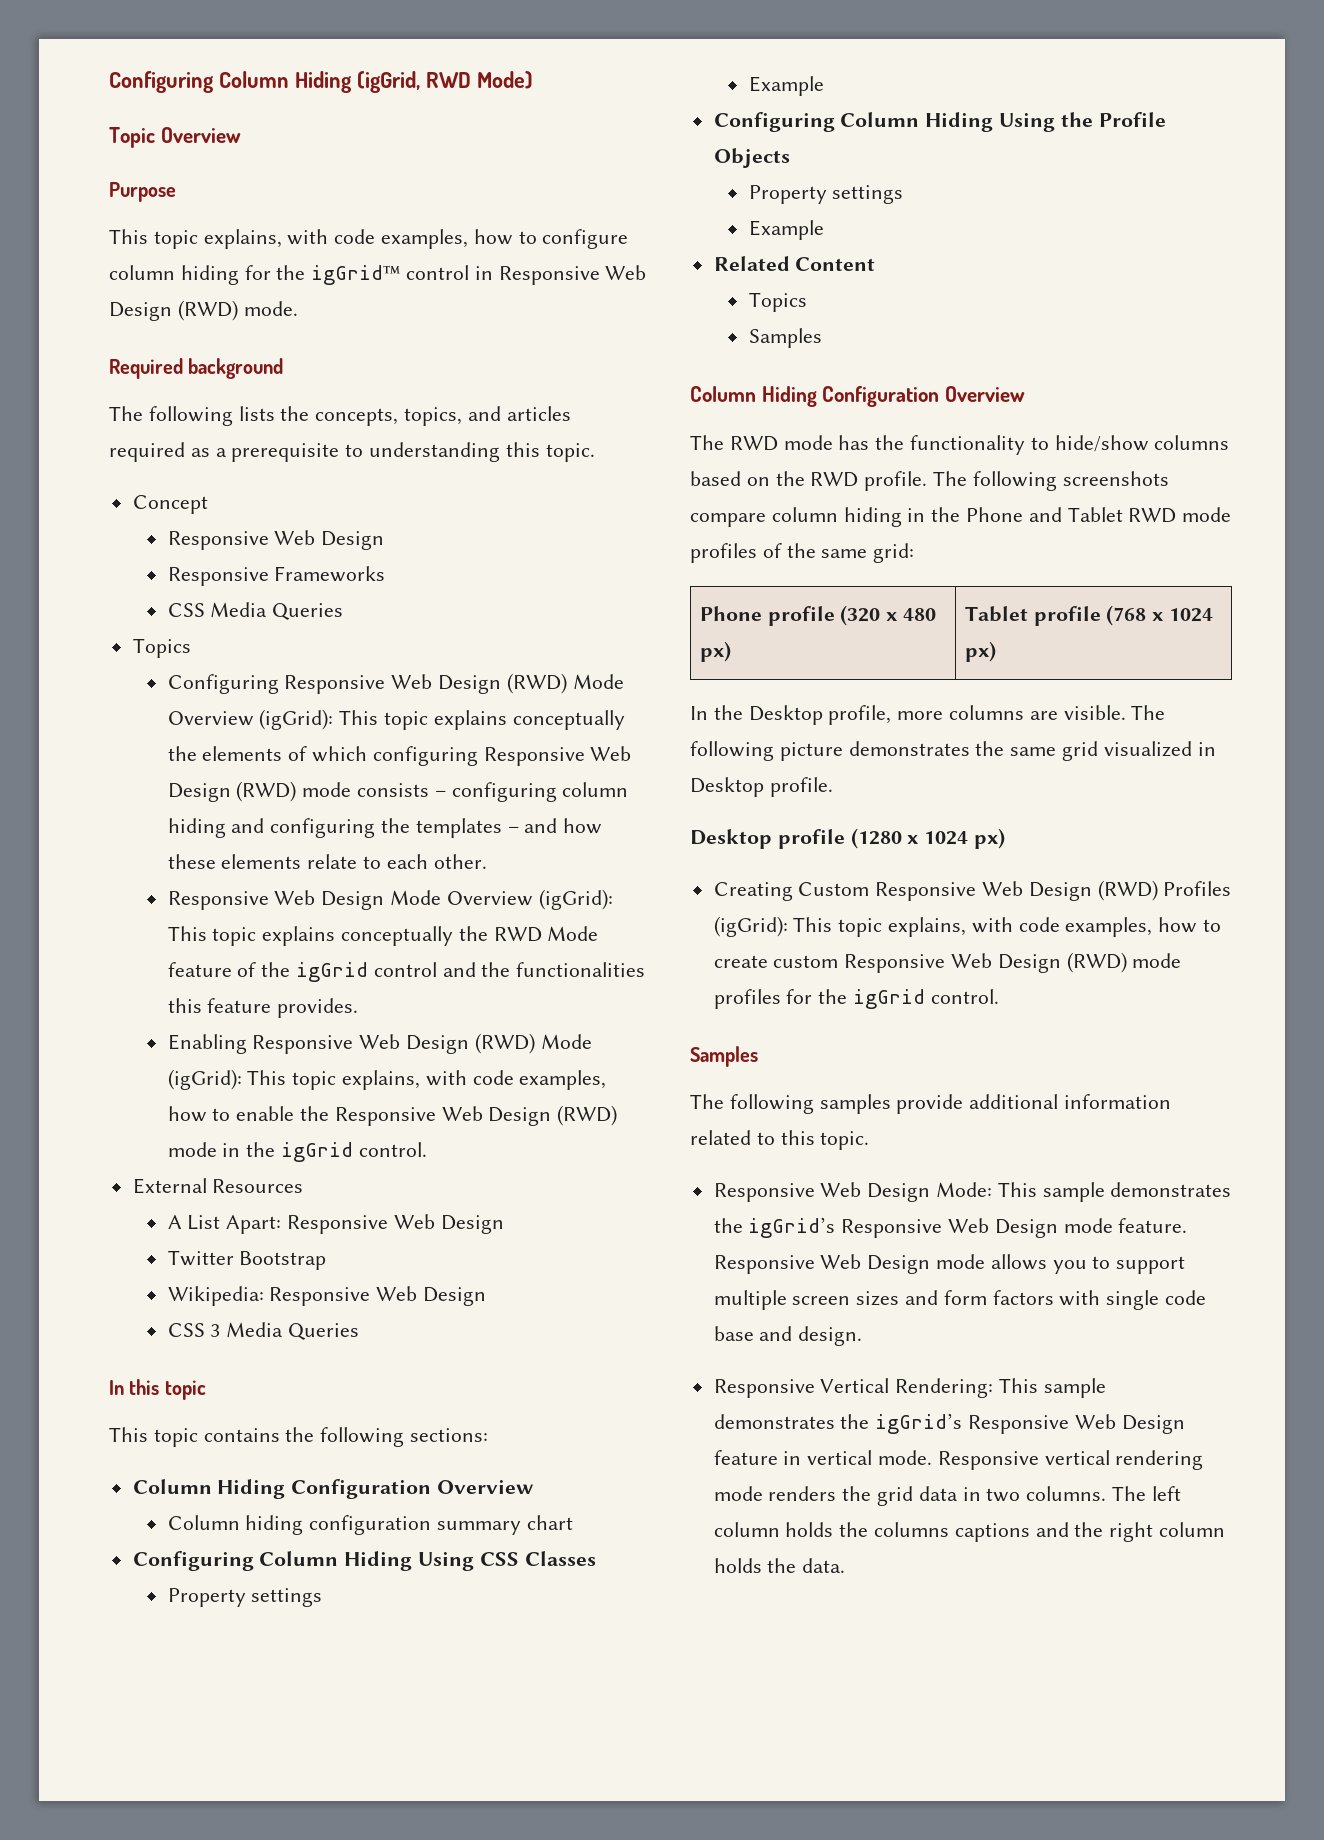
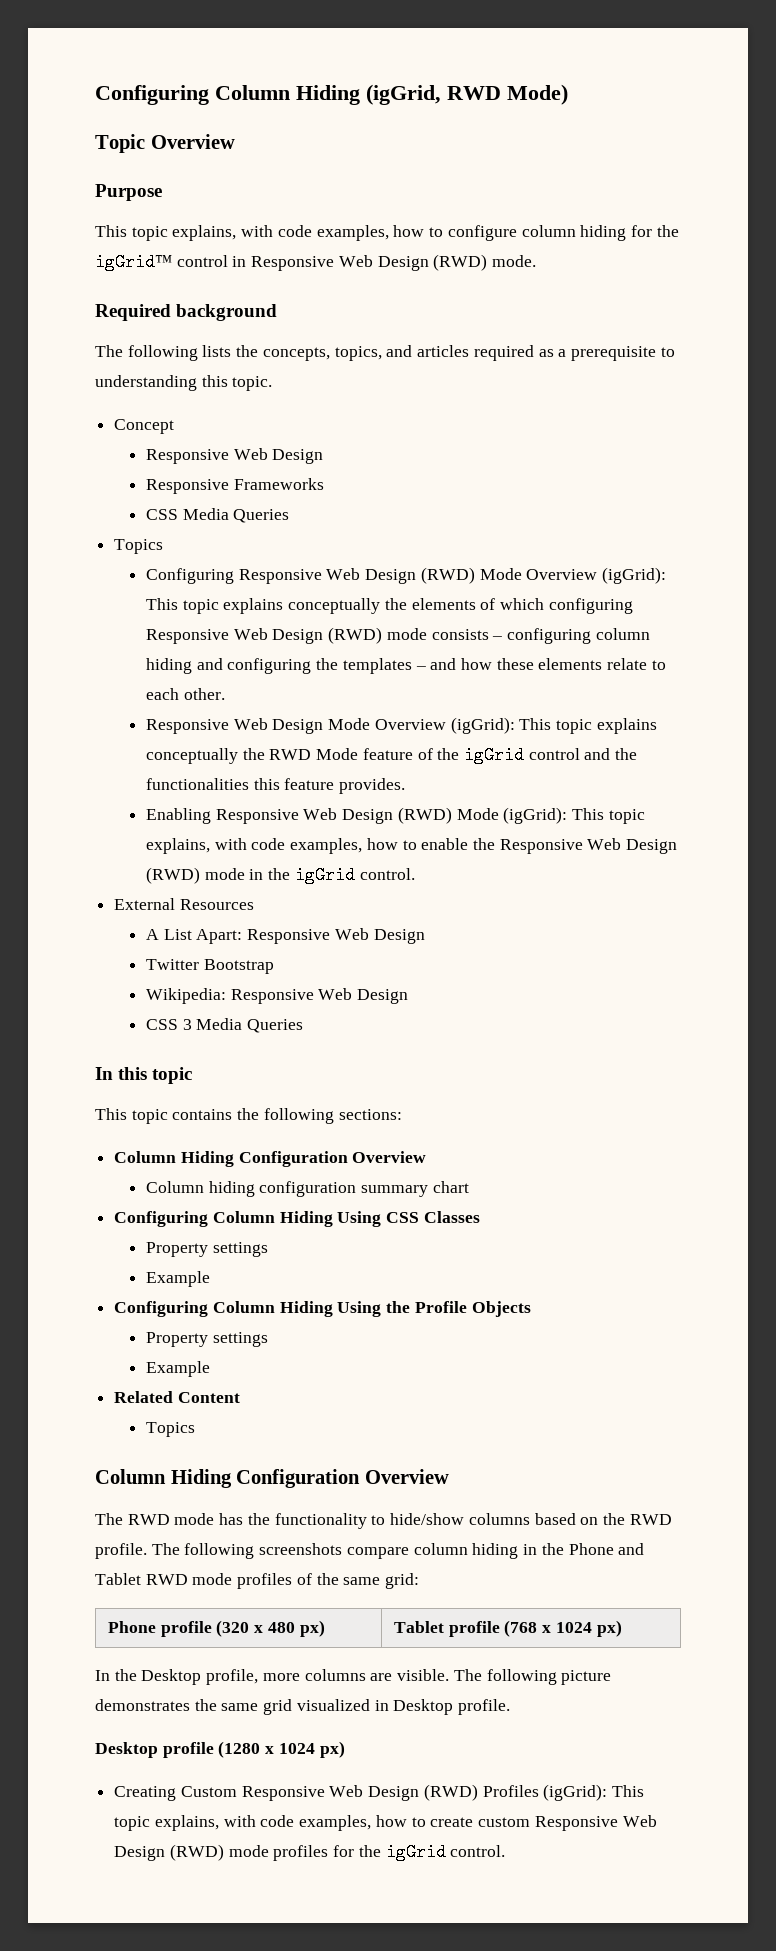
  Related Content
  Topics
- Samples
  Creating Custom Responsive Web Design (RWD) Profiles (igGrid): This topic explains, with code examples, how to create custom Responsive Web Design (RWD) mode profiles for the igGrid control.
- Samples
- The following samples provide additional information related to this topic.
- Responsive Web Design Mode: This sample demonstrates the igGrid’s Responsive Web Design mode feature. Responsive Web Design mode allows you to support multiple screen sizes and form factors with single code base and design.
- Responsive Vertical Rendering: This sample demonstrates the igGrid’s Responsive Web Design feature in vertical mode. Responsive vertical rendering mode renders the grid data in two columns. The left column holds the columns captions and the right column holds the data.

